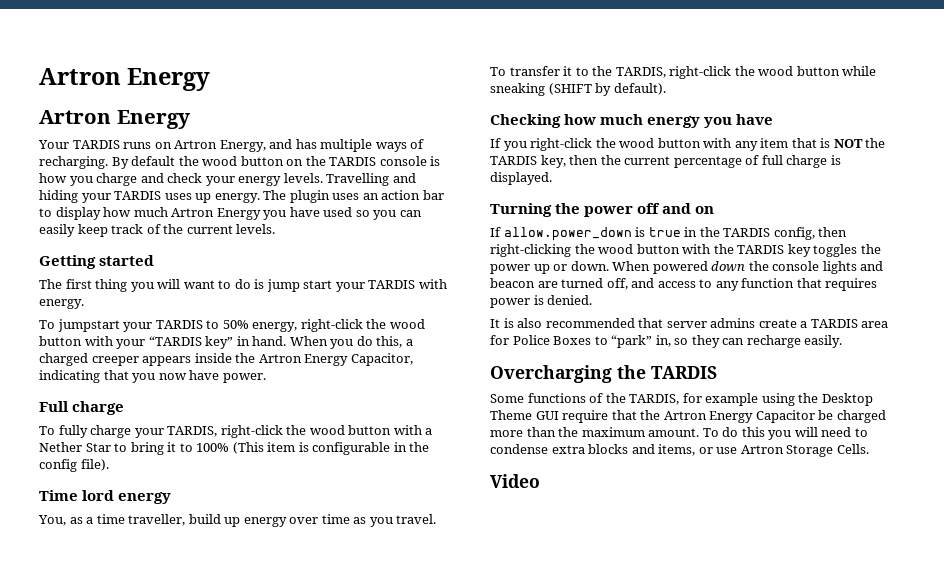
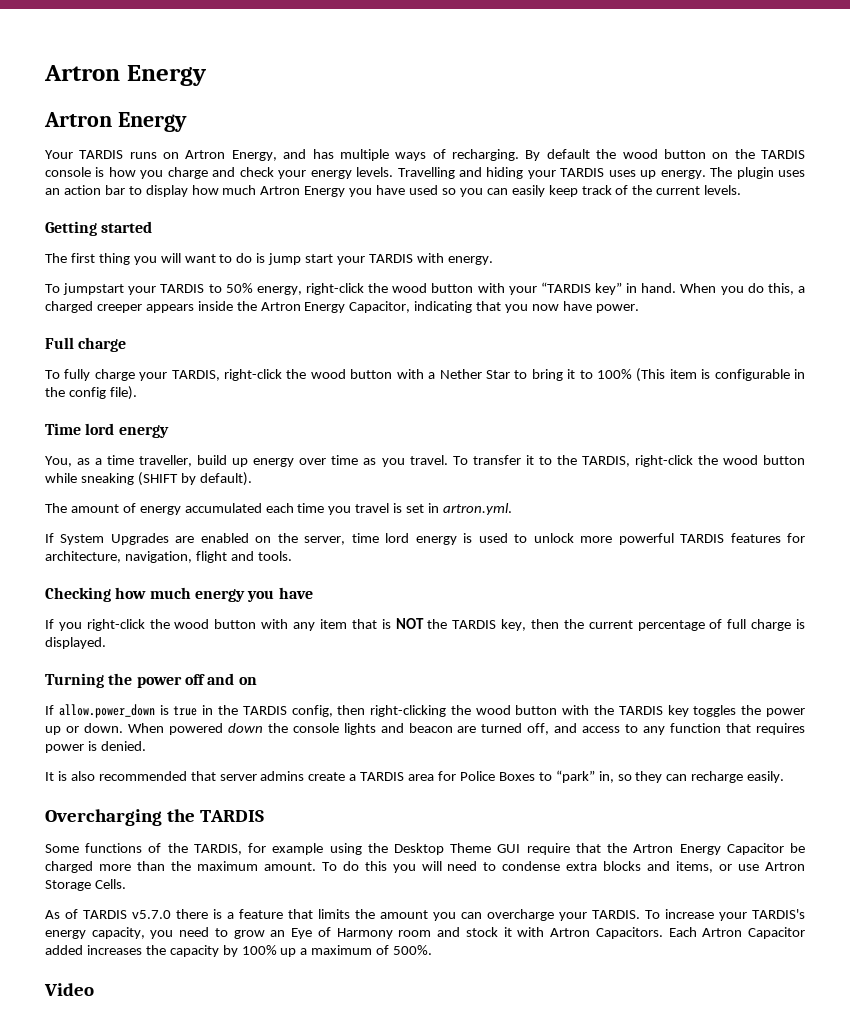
+ The amount of energy accumulated each time you travel is set in artron.yml.
+ If System Upgrades are enabled on the server, time lord energy is used to unlock more powerful TARDIS features for architecture, navigation, flight and tools.
+ As of TARDIS v5.7.0 there is a feature that limits the amount you can overcharge your TARDIS. To increase your TARDIS's energy capacity, you need to grow an Eye of Harmony room and stock it with Artron Capacitors. Each Artron Capacitor added increases the capacity by 100% up a maximum of 500%.

